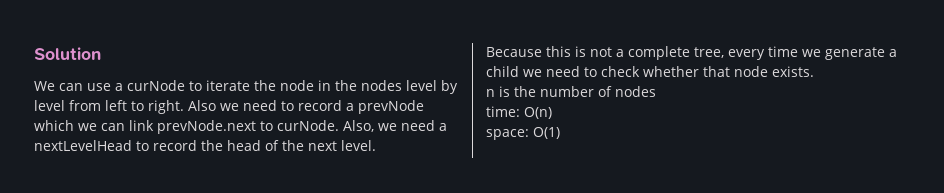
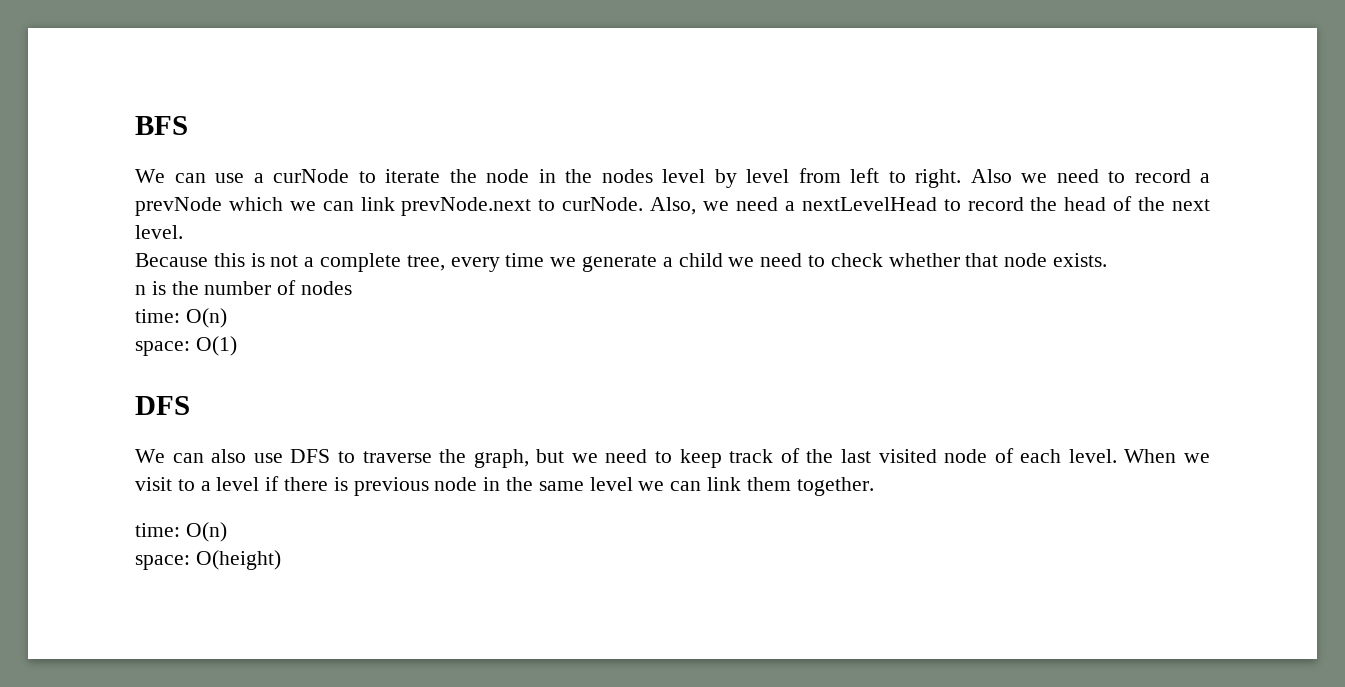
- Solution
+ BFS
  space: O(1)
+ DFS
+ We can also use DFS to traverse the graph, but we need to keep track of the last visited node of each level. When we visit to a level if there is previous node in the same level we can link them together.
+ time: O(n)
+ space: O(height)

